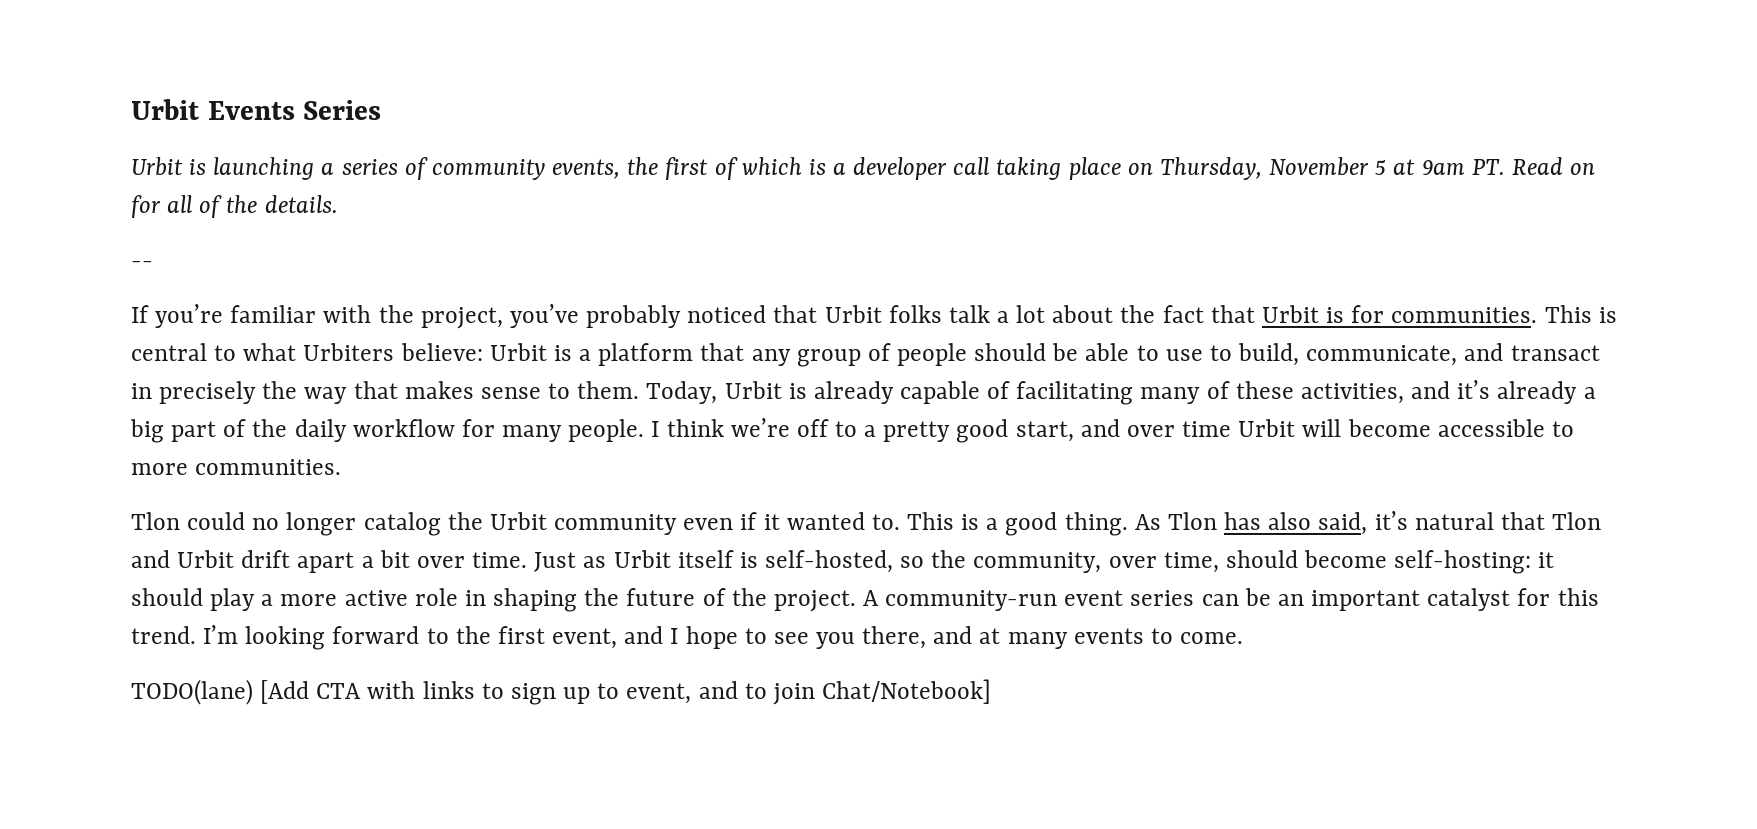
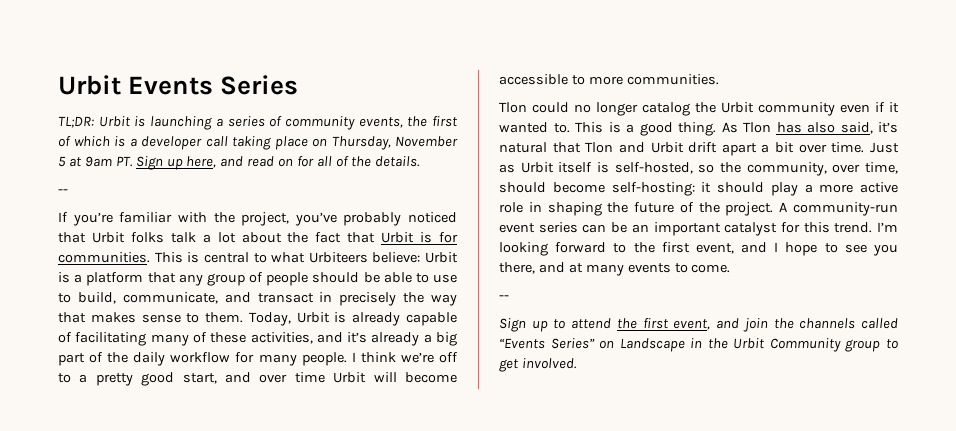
- Urbit is launching a series of community events, the first of which is a developer call taking place on Thursday, November 5 at 9am PT. Read on for all of the details.
+ TL;DR: Urbit is launching a series of community events, the first of which is a developer call taking place on Thursday, November 5 at 9am PT. Sign up here, and read on for all of the details.
- This is central to what Urbiters believe: Urbit is a platform that any group of people should be able to use to build, communicate, and transact in precisely the way that makes sense to them.
+ This is central to what Urbiteers believe: Urbit is a platform that any group of people should be able to use to build, communicate, and transact in precisely the way that makes sense to them.
  I’m looking forward to the first event, and I hope to see you there, and at many events to come.
- TODO(lane) [Add CTA with links to sign up to event, and to join Chat/Notebook]
+ --
+ Sign up to attend the first event, and join the channels called “Events Series” on Landscape in the Urbit Community group to get involved.

